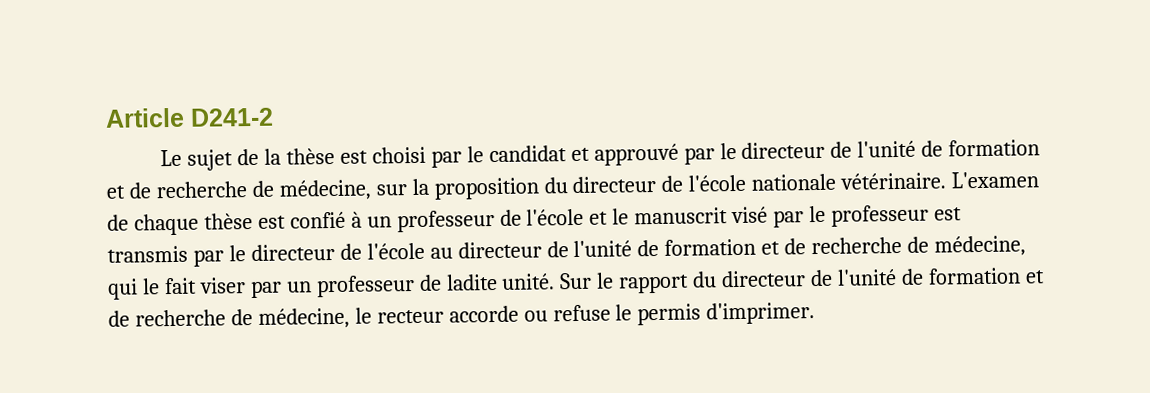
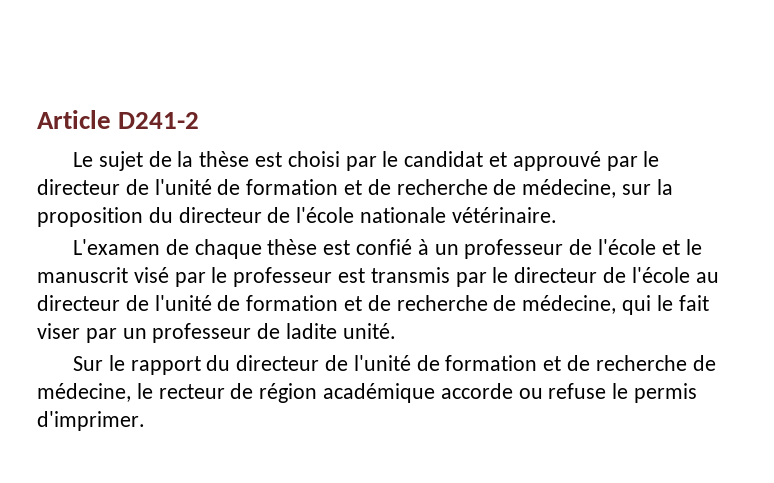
- Le sujet de la thèse est choisi par le candidat et approuvé par le directeur de l'unité de formation et de recherche de médecine, sur la proposition du directeur de l'école nationale vétérinaire. L'examen de chaque thèse est confié à un professeur de l'école et le manuscrit visé par le professeur est transmis par le directeur de l'école au directeur de l'unité de formation et de recherche de médecine, qui le fait viser par un professeur de ladite unité. Sur le rapport du directeur de l'unité de formation et de recherche de médecine, le recteur accorde ou refuse le permis d'imprimer.
+ Le sujet de la thèse est choisi par le candidat et approuvé par le directeur de l'unité de formation et de recherche de médecine, sur la proposition du directeur de l'école nationale vétérinaire.
+ L'examen de chaque thèse est confié à un professeur de l'école et le manuscrit visé par le professeur est transmis par le directeur de l'école au directeur de l'unité de formation et de recherche de médecine, qui le fait viser par un professeur de ladite unité.
+ Sur le rapport du directeur de l'unité de formation et de recherche de médecine, le recteur de région académique accorde ou refuse le permis d'imprimer.

